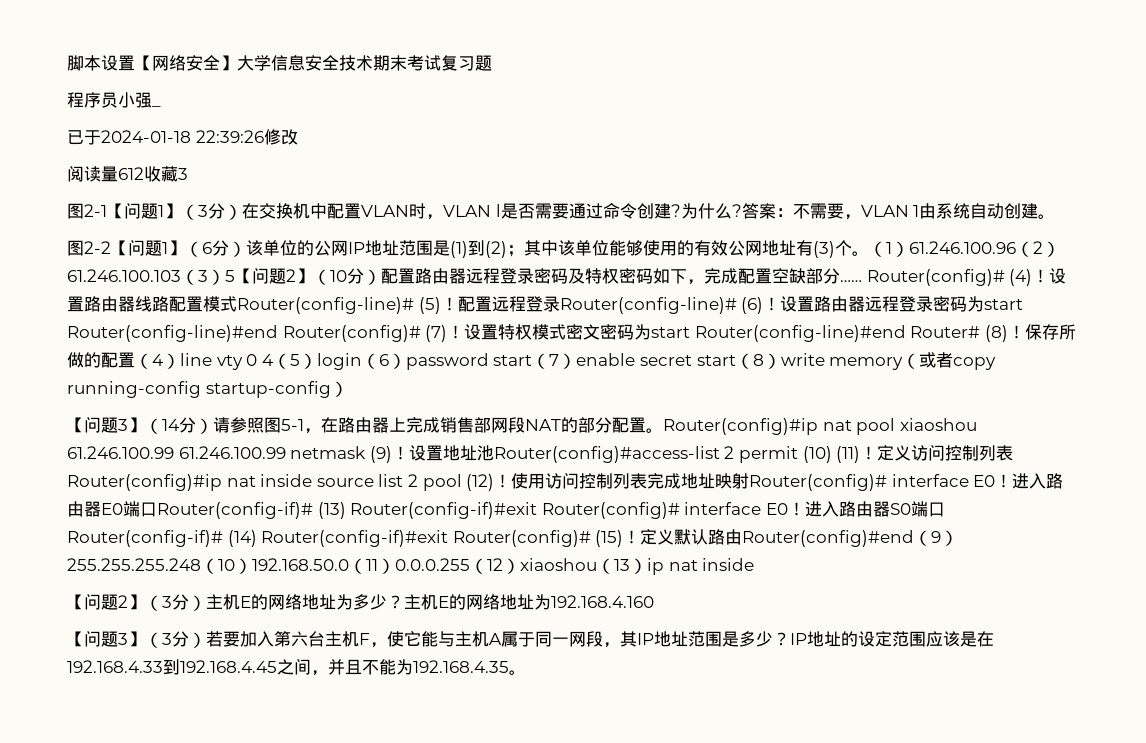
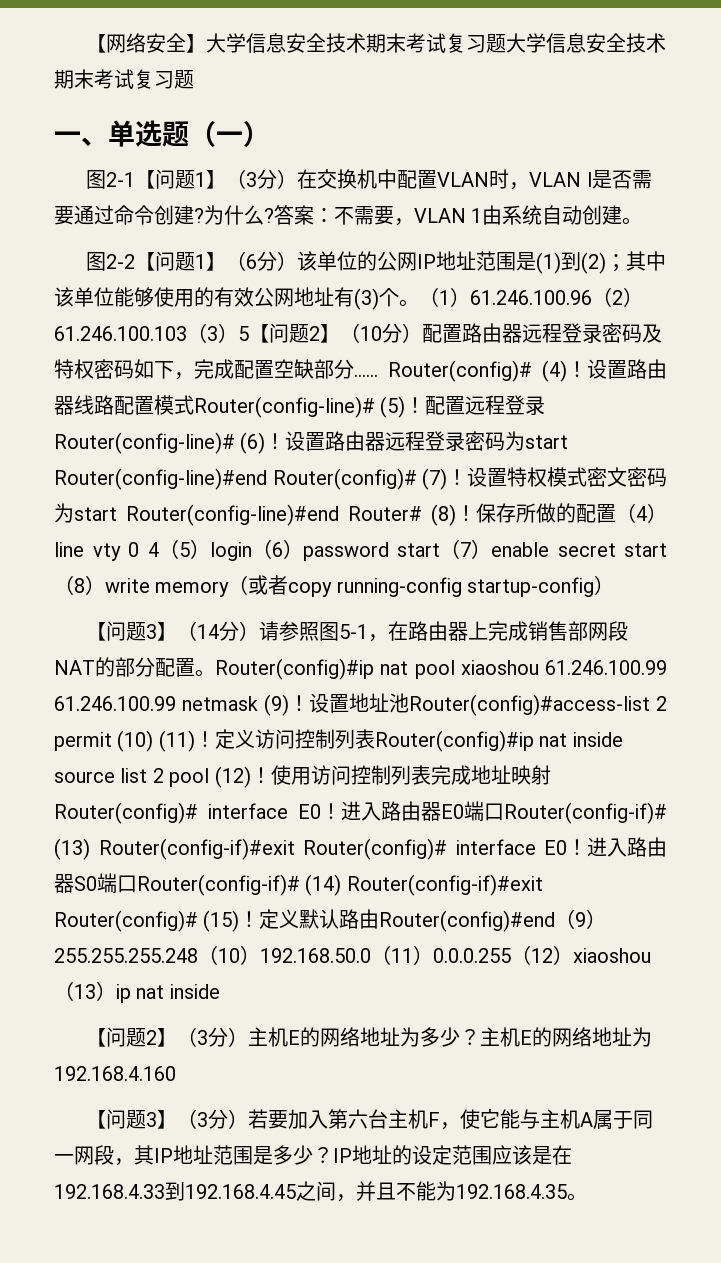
- 脚本设置【网络安全】大学信息安全技术期末考试复习题
- 程序员小强_
- 已于2024-01-18 22:39:26修改
- 阅读量612收藏3
+ 【网络安全】大学信息安全技术期末考试复习题大学信息安全技术期末考试复习题
+ 一、单选题（一）

